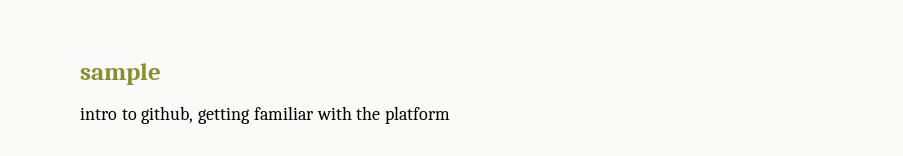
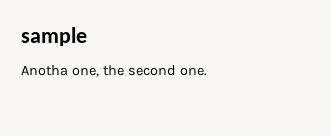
- intro to github, getting familiar with the platform
+ Anotha one, the second one.

